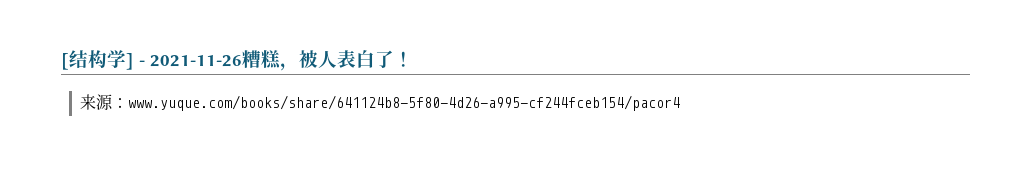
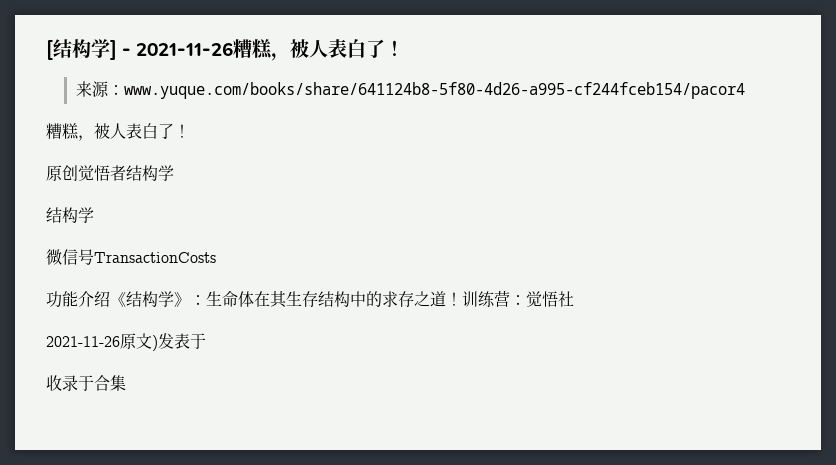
  来源：www.yuque.com/books/share/641124b8-5f80-4d26-a995-cf244fceb154/pacor4
+ 糟糕，被人表白了！
+ 原创觉悟者结构学
+ 结构学
+ 微信号TransactionCosts
+ 功能介绍《结构学》：生命体在其生存结构中的求存之道！训练营：觉悟社
+ 2021-11-26原文)发表于
+ 收录于合集

